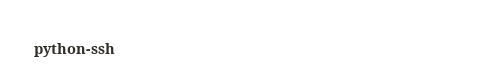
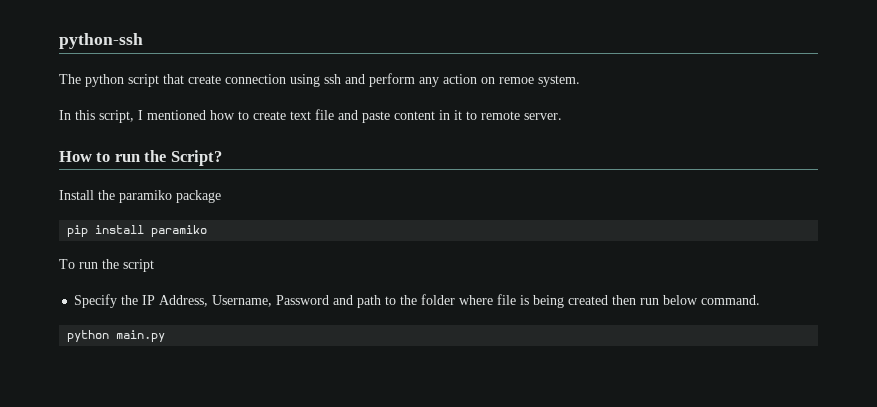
+ The python script that create connection using ssh and perform any action on remoe system.
+ In this script, I mentioned how to create text file and paste content in it to remote server.
+ How to run the Script?
+ Install the paramiko package
+ pip install paramiko
+ To run the script
+ Specify the IP Address, Username, Password and path to the folder where file is being created then run below command.
+ python main.py

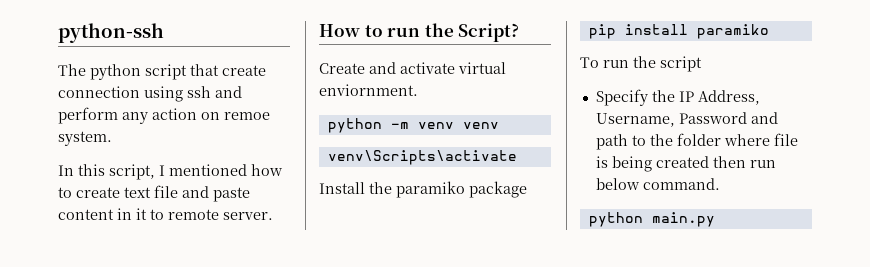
+ Create and activate virtual enviornment.
+ python -m venv venv
+ venv\Scripts\activate

